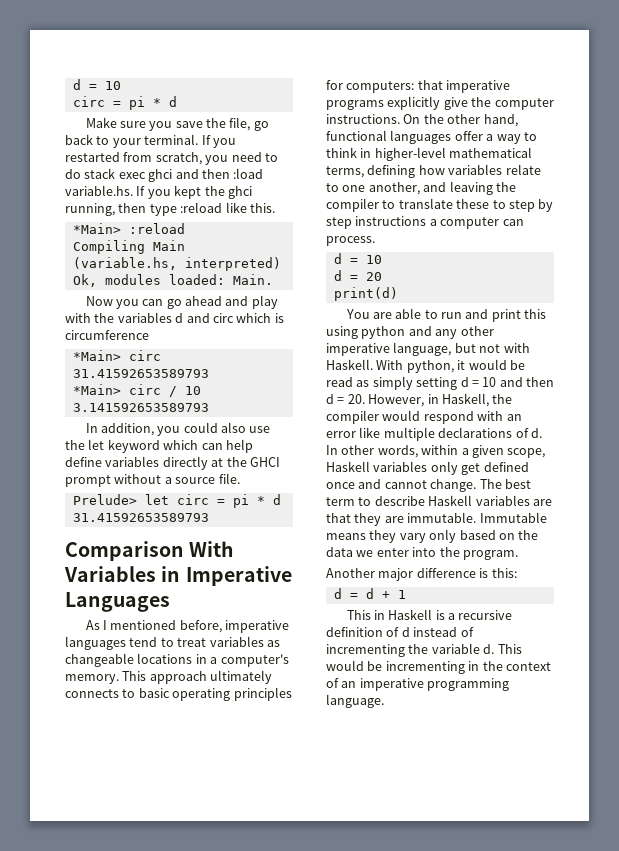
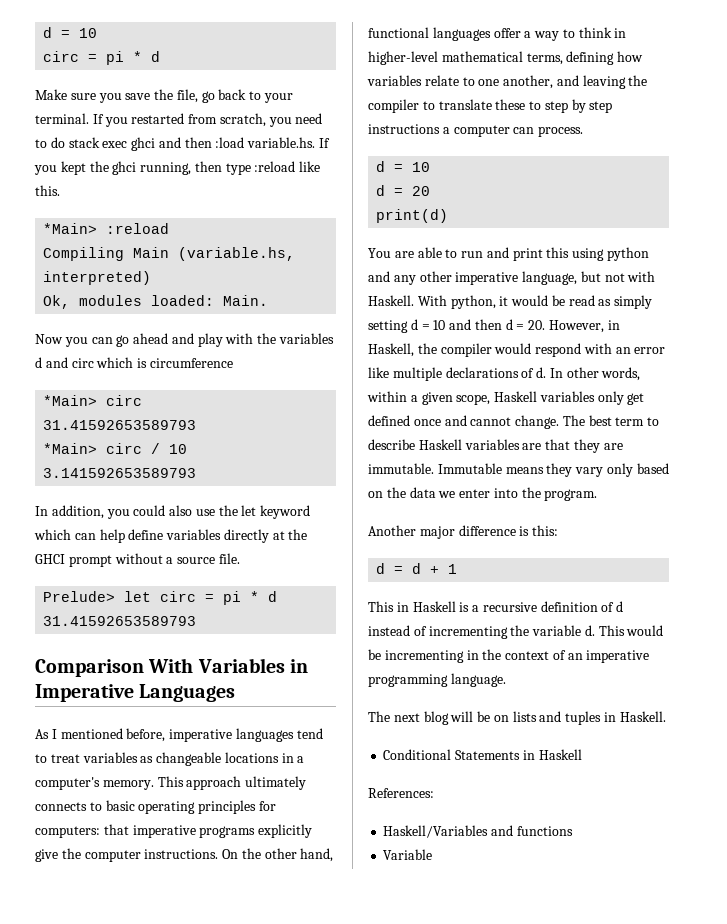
+ The next blog will be on lists and tuples in Haskell.
+ Conditional Statements in Haskell
+ References:
+ Haskell/Variables and functions
+ Variable

